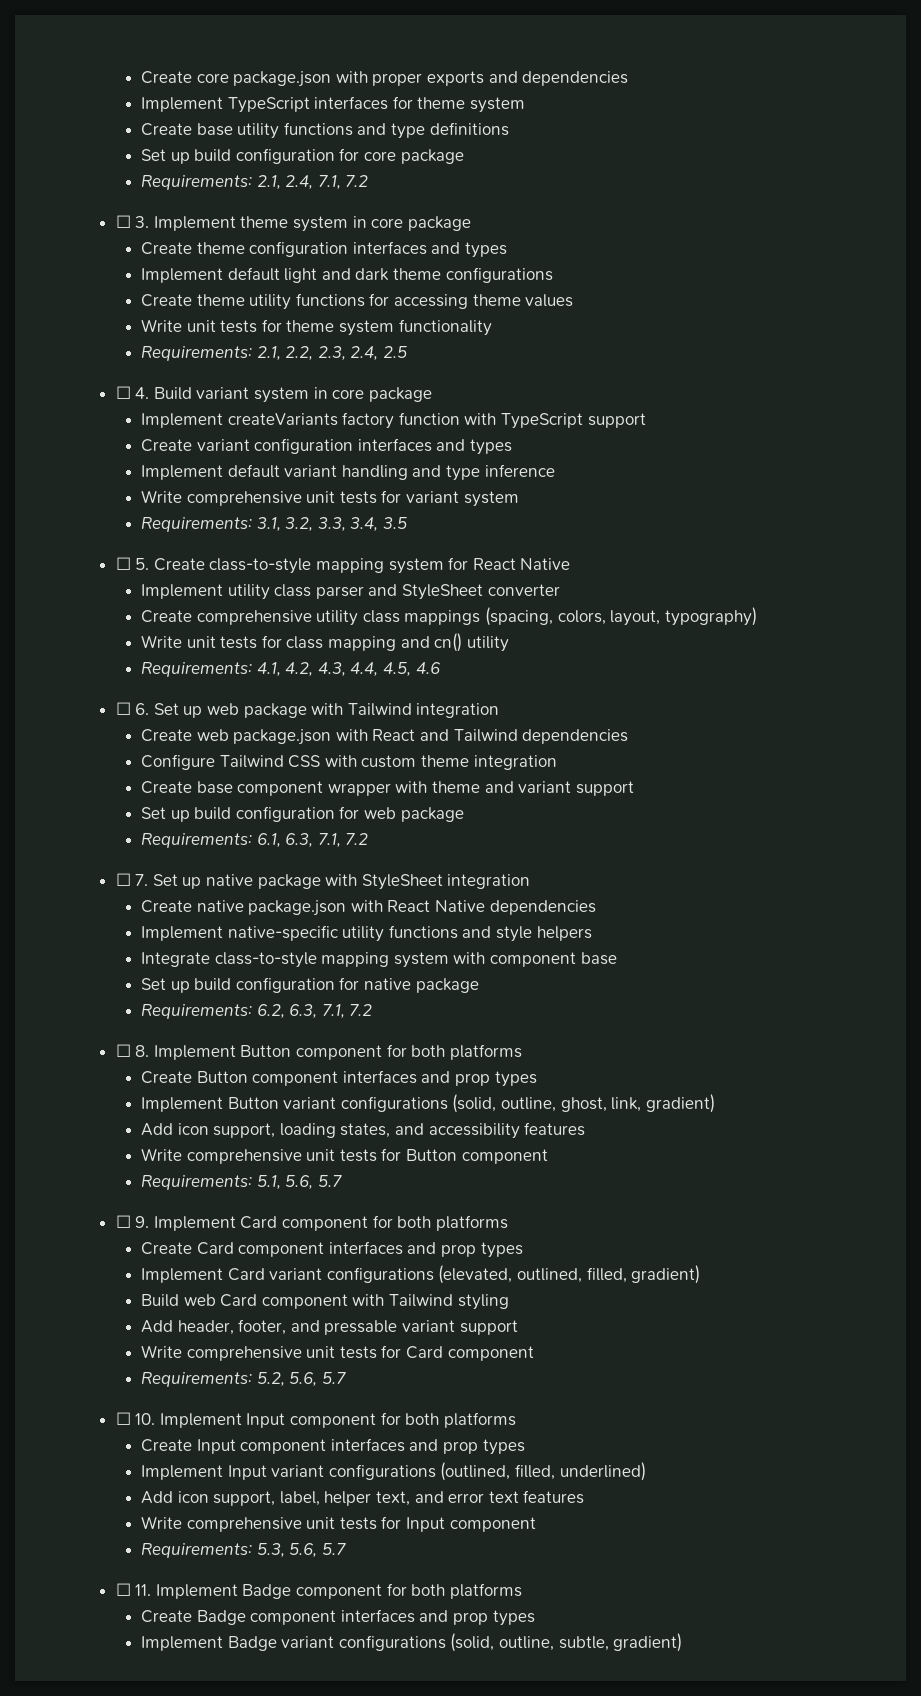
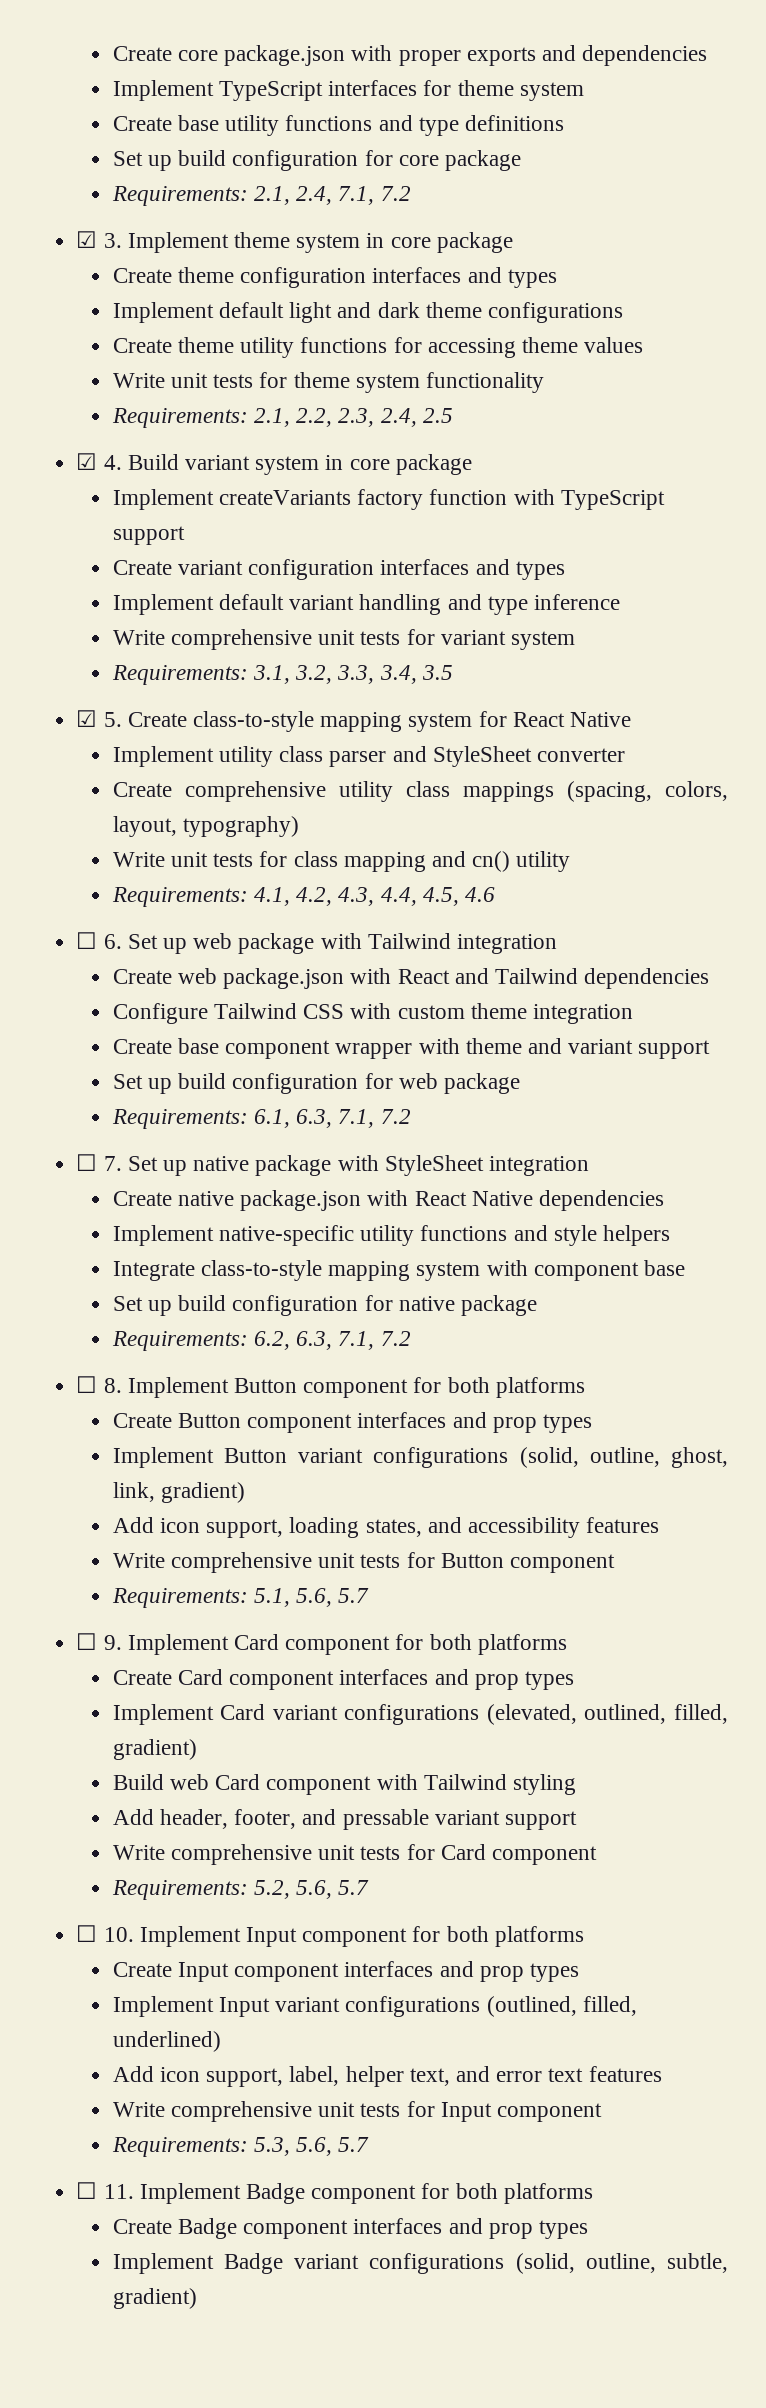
- ☐ 3. Implement theme system in core package
+ ☑ 3. Implement theme system in core package
- ☐ 4. Build variant system in core package
+ ☑ 4. Build variant system in core package
- ☐ 5. Create class-to-style mapping system for React Native
+ ☑ 5. Create class-to-style mapping system for React Native

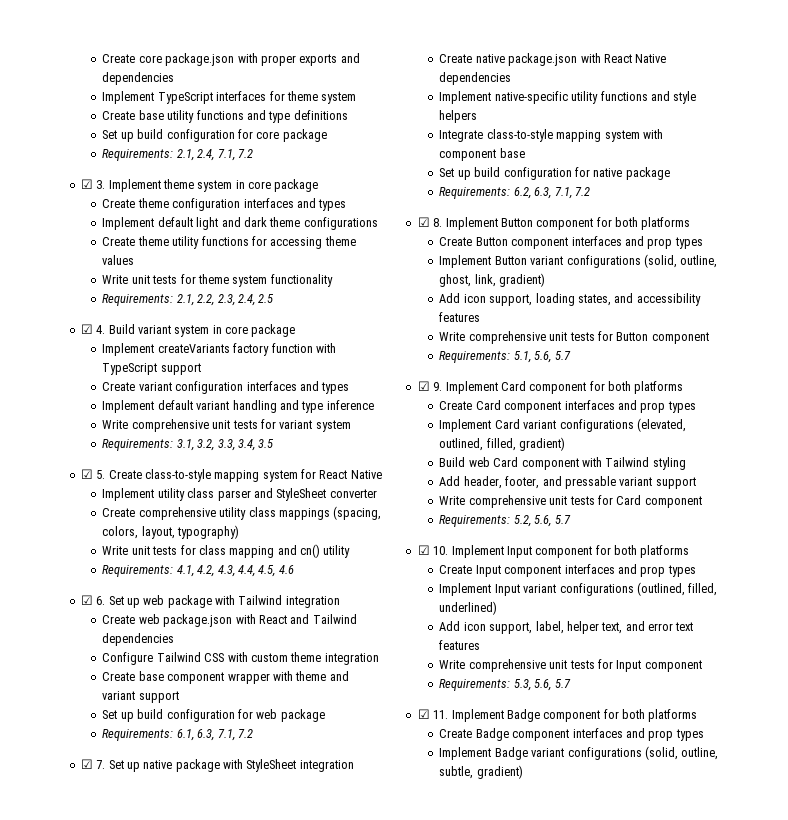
- ☐ 6. Set up web package with Tailwind integration
+ ☑ 6. Set up web package with Tailwind integration
- ☐ 7. Set up native package with StyleSheet integration
+ ☑ 7. Set up native package with StyleSheet integration
- ☐ 8. Implement Button component for both platforms
+ ☑ 8. Implement Button component for both platforms
- ☐ 9. Implement Card component for both platforms
+ ☑ 9. Implement Card component for both platforms
- ☐ 10. Implement Input component for both platforms
+ ☑ 10. Implement Input component for both platforms
- ☐ 11. Implement Badge component for both platforms
+ ☑ 11. Implement Badge component for both platforms

